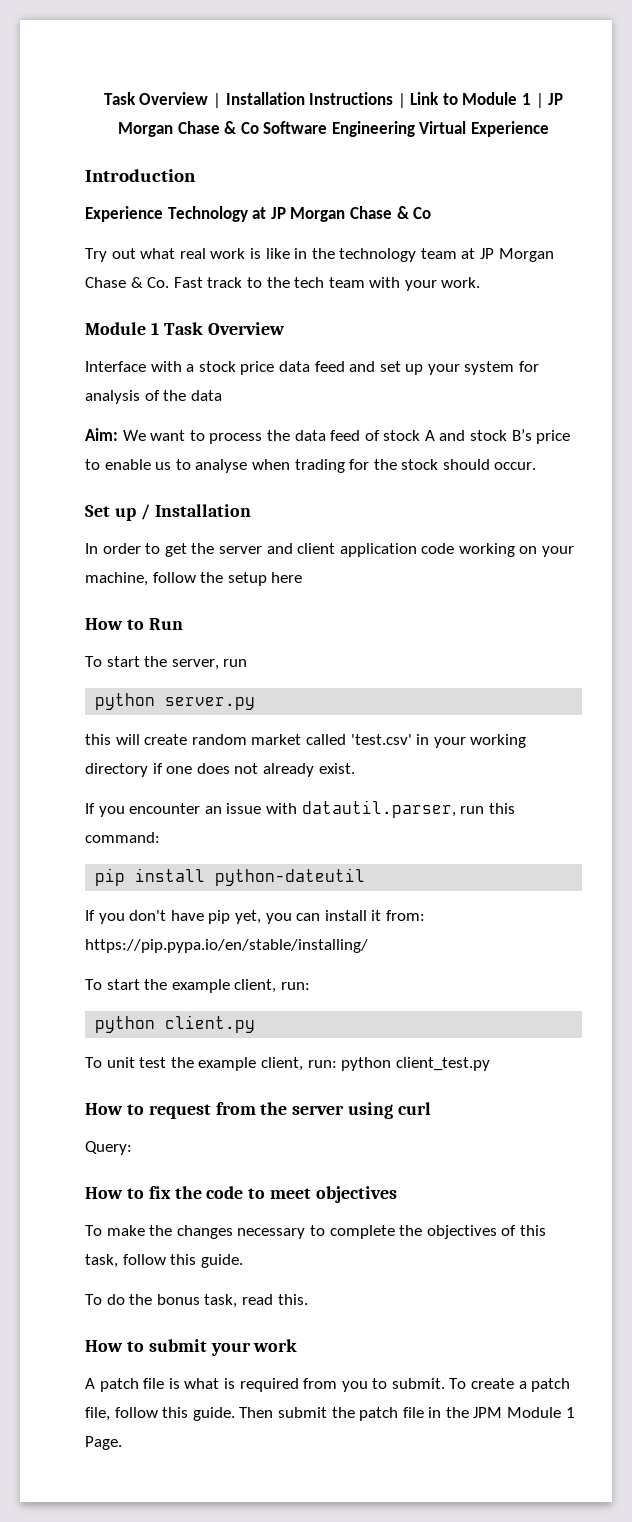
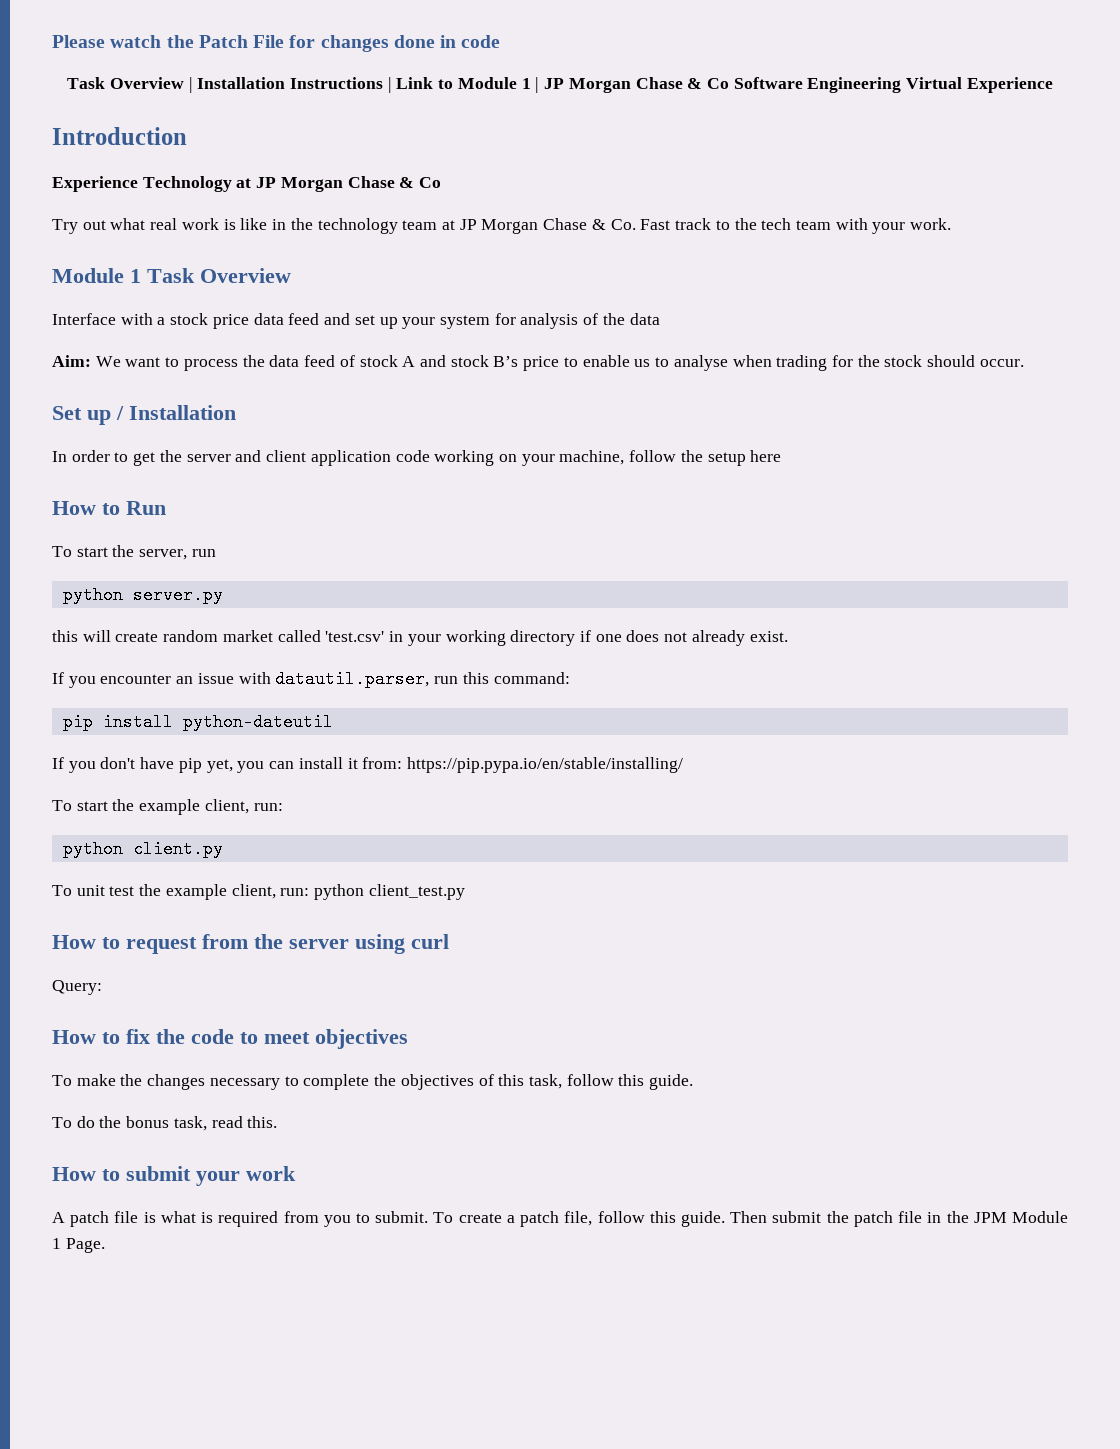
+ Please watch the Patch File for changes done in code

